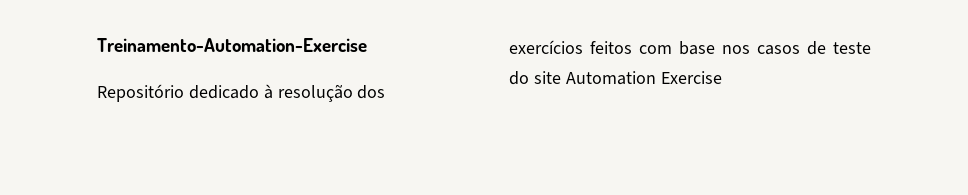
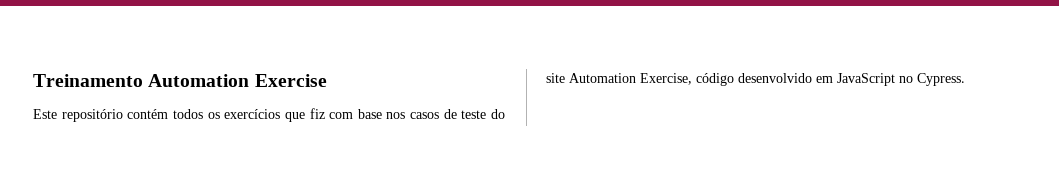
- Treinamento-Automation-Exercise
- Repositório dedicado à resolução dos exercícios feitos com base nos casos de teste do site Automation Exercise
+ Treinamento Automation Exercise
+ Este repositório contém todos os exercícios que fiz com base nos casos de teste do site Automation Exercise, código desenvolvido em JavaScript no Cypress.

